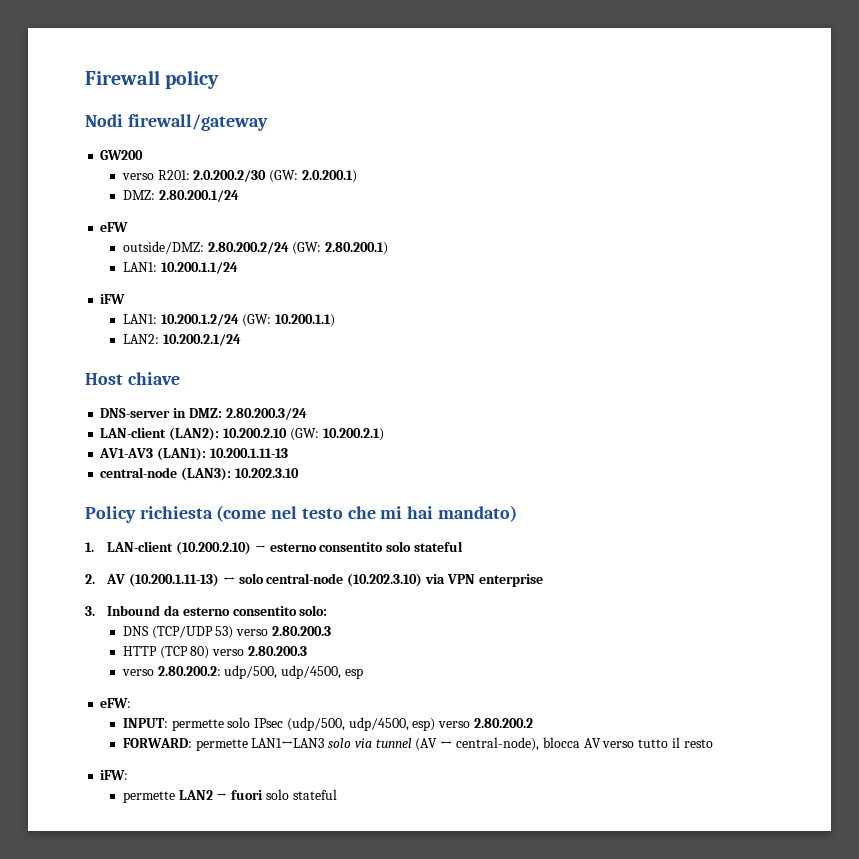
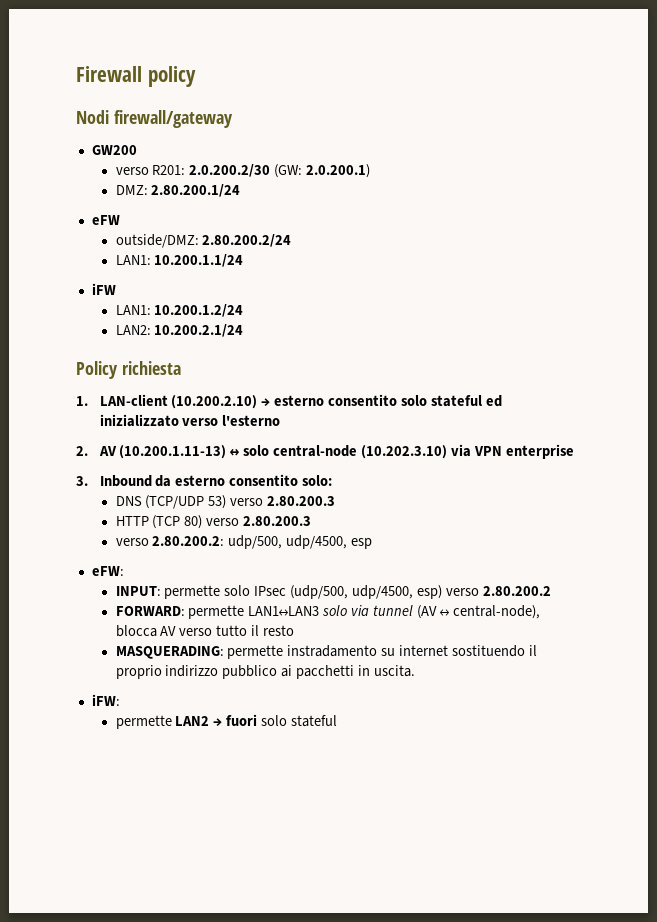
- outside/DMZ: 2.80.200.2/24 (GW: 2.80.200.1)
+ outside/DMZ: 2.80.200.2/24
- LAN1: 10.200.1.2/24 (GW: 10.200.1.1)
+ LAN1: 10.200.1.2/24
- Host chiave
- DNS-server in DMZ: 2.80.200.3/24
- LAN-client (LAN2): 10.200.2.10 (GW: 10.200.2.1)
- AV1-AV3 (LAN1): 10.200.1.11-13
- central-node (LAN3): 10.202.3.10
- Policy richiesta (come nel testo che mi hai mandato)
+ Policy richiesta
- 1. LAN-client (10.200.2.10) → esterno consentito solo stateful
+ 1. LAN-client (10.200.2.10) → esterno consentito solo stateful ed inizializzato verso l'esterno
+ MASQUERADING: permette instradamento su internet sostituendo il proprio indirizzo pubblico ai pacchetti in uscita.

